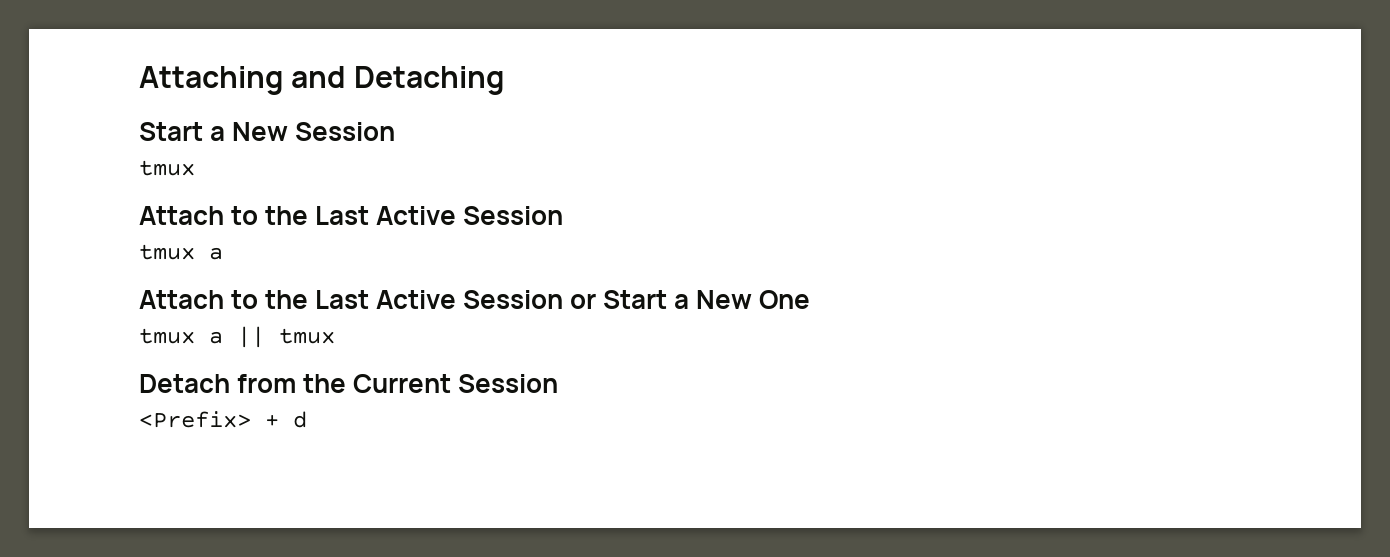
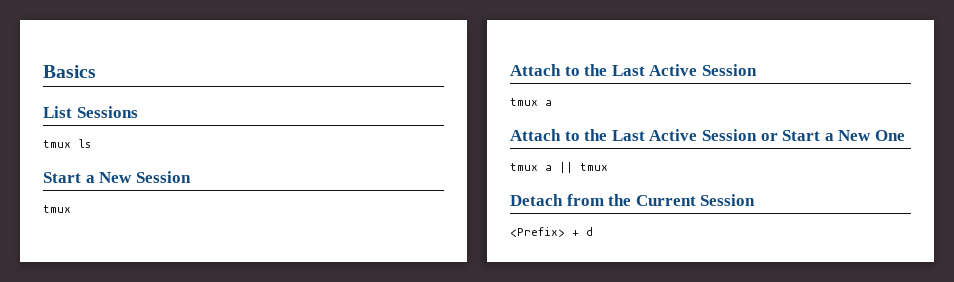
- Attaching and Detaching
+ Basics
+ List Sessions
+ tmux ls

